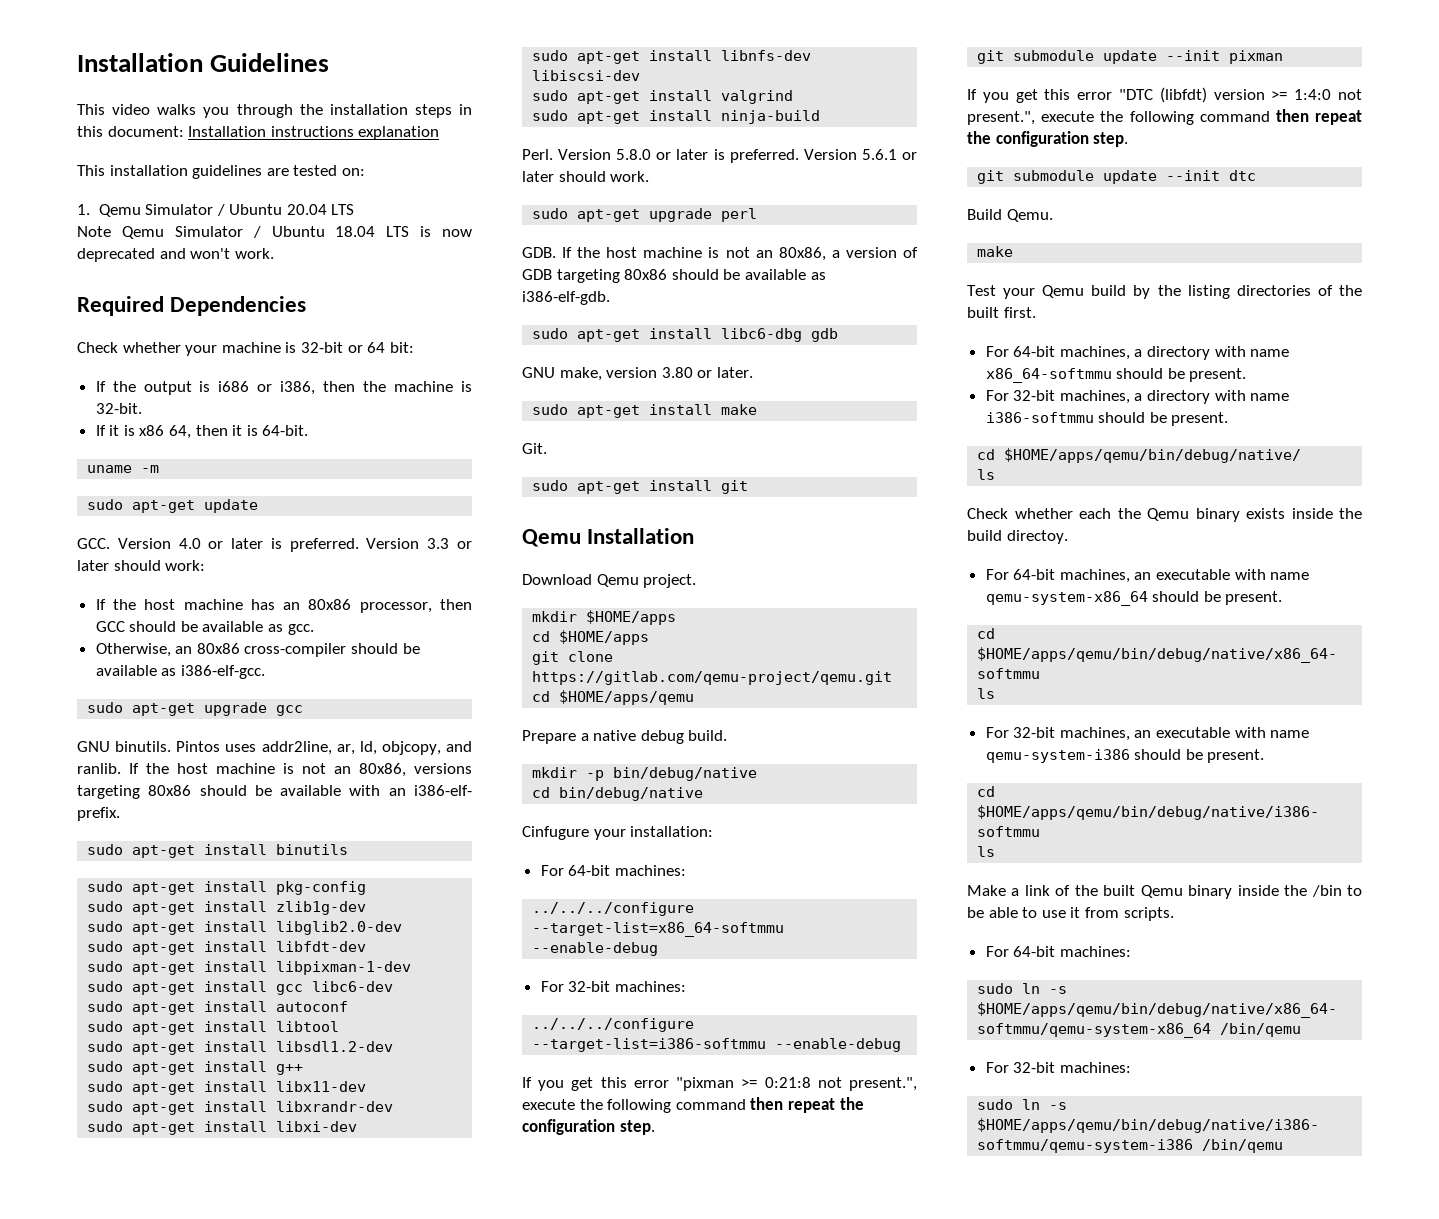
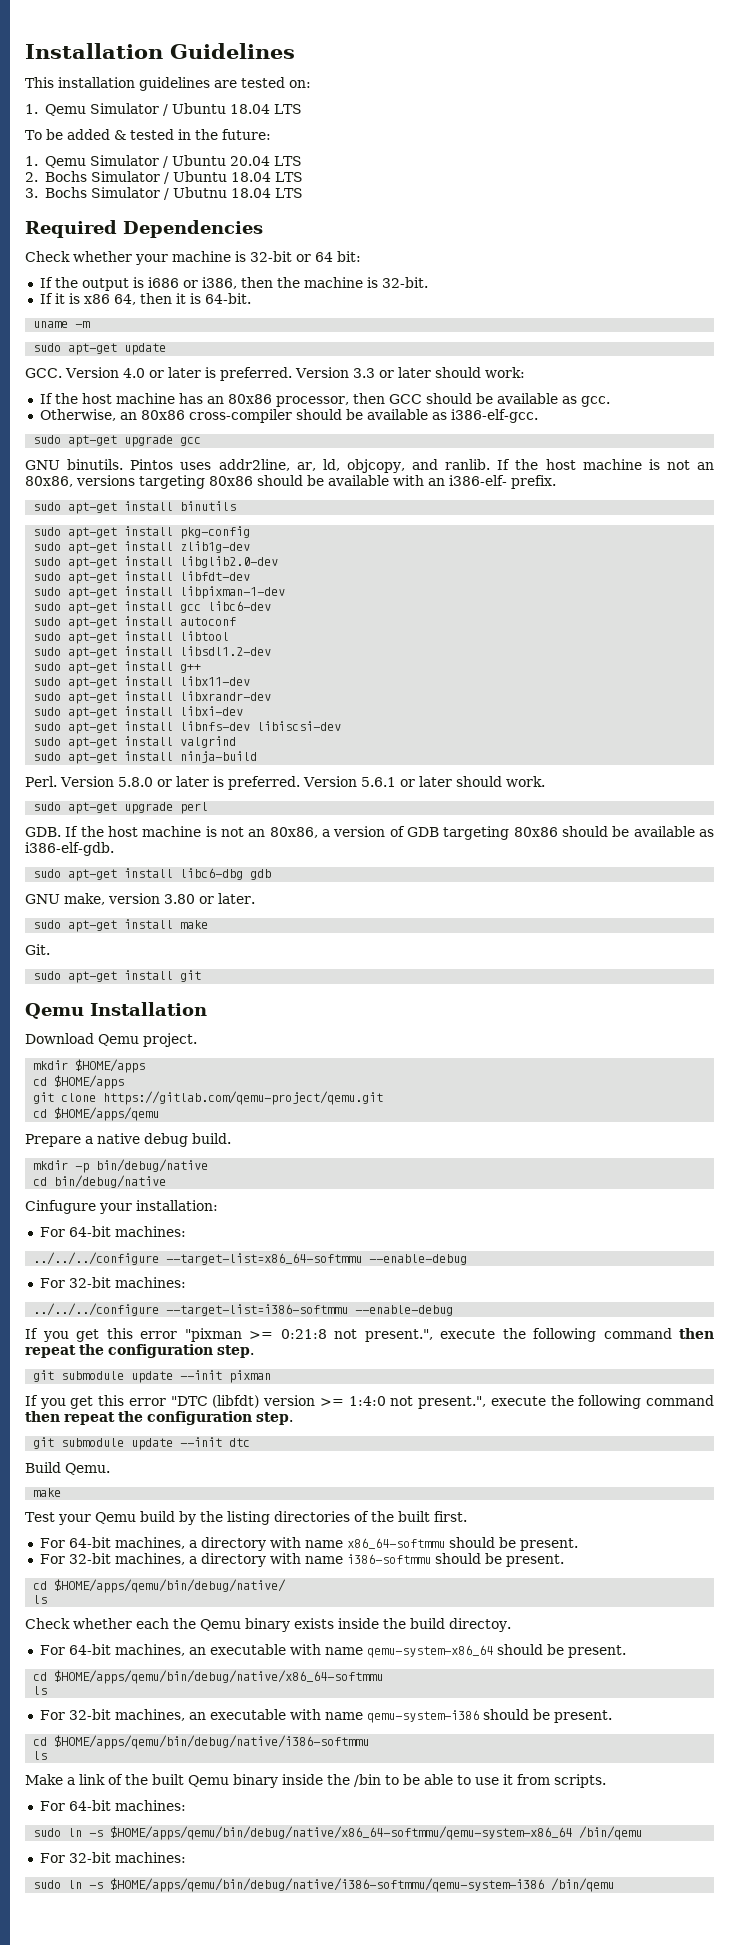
- This video walks you through the installation steps in this document: Installation instructions explanation
+ 1. Qemu Simulator / Ubuntu 18.04 LTS
+ To be added & tested in the future:
- Note Qemu Simulator / Ubuntu 18.04 LTS is now deprecated and won't work.
+ 2. Bochs Simulator / Ubuntu 18.04 LTS
+ 3. Bochs Simulator / Ubutnu 18.04 LTS

